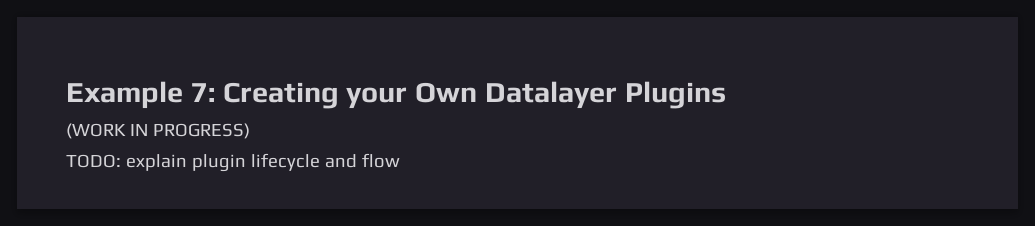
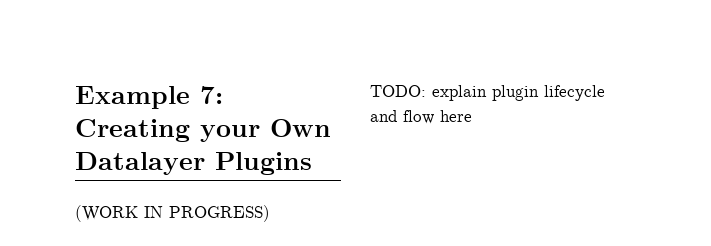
- TODO: explain plugin lifecycle and flow
+ TODO: explain plugin lifecycle and flow here

